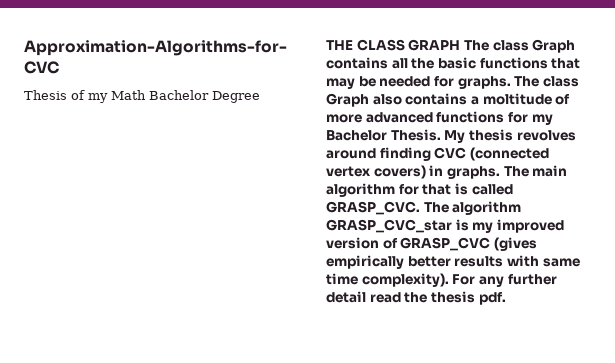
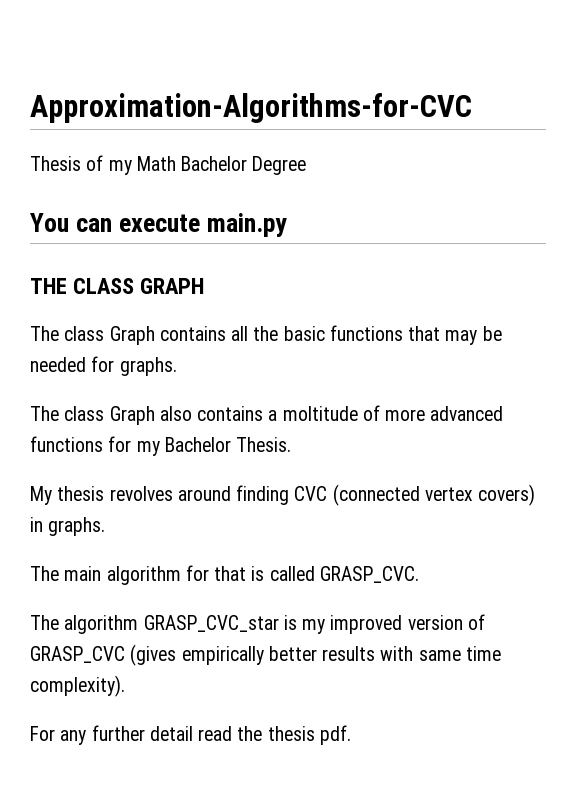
+ You can execute main.py
- THE CLASS GRAPH The class Graph contains all the basic functions that may be needed for graphs. The class Graph also contains a moltitude of more advanced functions for my Bachelor Thesis. My thesis revolves around finding CVC (connected vertex covers) in graphs. The main algorithm for that is called GRASP_CVC. The algorithm GRASP_CVC_star is my improved version of GRASP_CVC (gives empirically better results with same time complexity). For any further detail read the thesis pdf.
+ THE CLASS GRAPH
+ The class Graph contains all the basic functions that may be needed for graphs.
+ The class Graph also contains a moltitude of more advanced functions for my Bachelor Thesis.
+ My thesis revolves around finding CVC (connected vertex covers) in graphs.
+ The main algorithm for that is called GRASP_CVC.
+ The algorithm GRASP_CVC_star is my improved version of GRASP_CVC (gives empirically better results with same time complexity).
+ For any further detail read the thesis pdf.

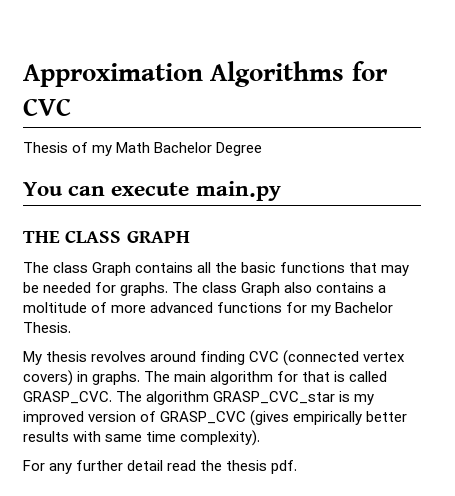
- Approximation-Algorithms-for-CVC
+ Approximation Algorithms for CVC
- The class Graph contains all the basic functions that may be needed for graphs.
- The class Graph also contains a moltitude of more advanced functions for my Bachelor Thesis.
+ The class Graph contains all the basic functions that may be needed for graphs. The class Graph also contains a moltitude of more advanced functions for my Bachelor Thesis.
- My thesis revolves around finding CVC (connected vertex covers) in graphs.
- The main algorithm for that is called GRASP_CVC.
- The algorithm GRASP_CVC_star is my improved version of GRASP_CVC (gives empirically better results with same time complexity).
+ My thesis revolves around finding CVC (connected vertex covers) in graphs. The main algorithm for that is called GRASP_CVC. The algorithm GRASP_CVC_star is my improved version of GRASP_CVC (gives empirically better results with same time complexity).

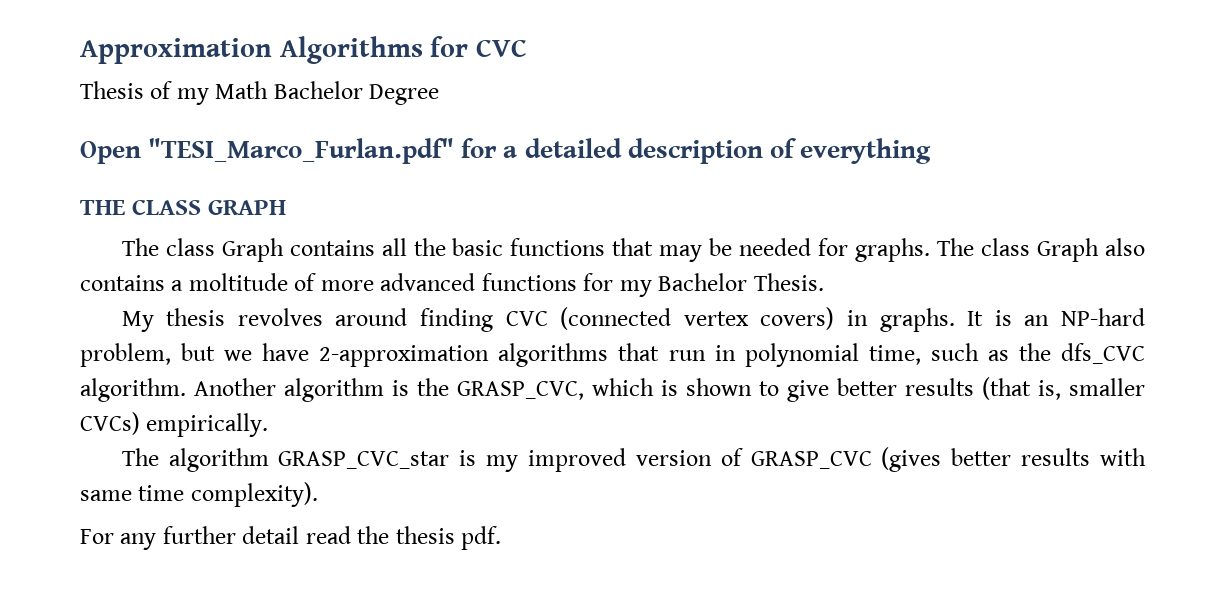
- You can execute main.py
+ Open "TESI_Marco_Furlan.pdf" for a detailed description of everything
- The main algorithm for that is called GRASP_CVC. The algorithm GRASP_CVC_star is my improved version of GRASP_CVC (gives empirically better results with same time complexity).
+ It is an NP-hard problem, but we have 2-approximation algorithms that run in polynomial time, such as the dfs_CVC algorithm. Another algorithm is the GRASP_CVC, which is shown to give better results (that is, smaller CVCs) empirically.
+ The algorithm GRASP_CVC_star is my improved version of GRASP_CVC (gives better results with same time complexity).

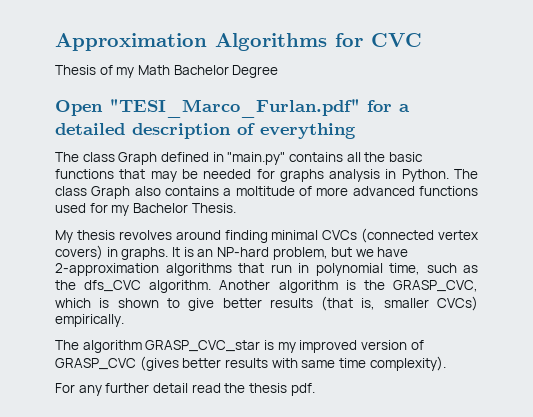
- THE CLASS GRAPH
- The class Graph contains all the basic functions that may be needed for graphs.
+ The class Graph defined in "main.py" contains all the basic functions that may be needed for graphs analysis in Python.
- The class Graph also contains a moltitude of more advanced functions for my Bachelor Thesis.
+ The class Graph also contains a moltitude of more advanced functions used for my Bachelor Thesis.
- My thesis revolves around finding CVC (connected vertex covers) in graphs.
+ My thesis revolves around finding minimal CVCs (connected vertex covers) in graphs.

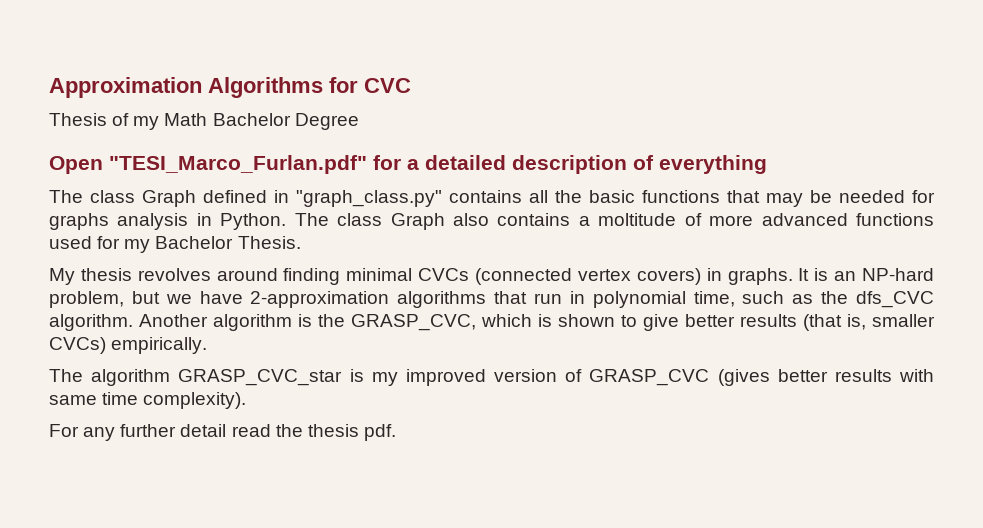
- The class Graph defined in "main.py" contains all the basic functions that may be needed for graphs analysis in Python.
+ The class Graph defined in "graph_class.py" contains all the basic functions that may be needed for graphs analysis in Python.

